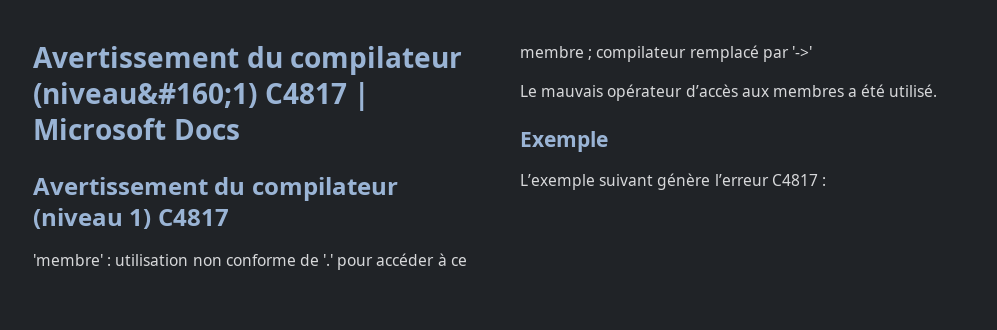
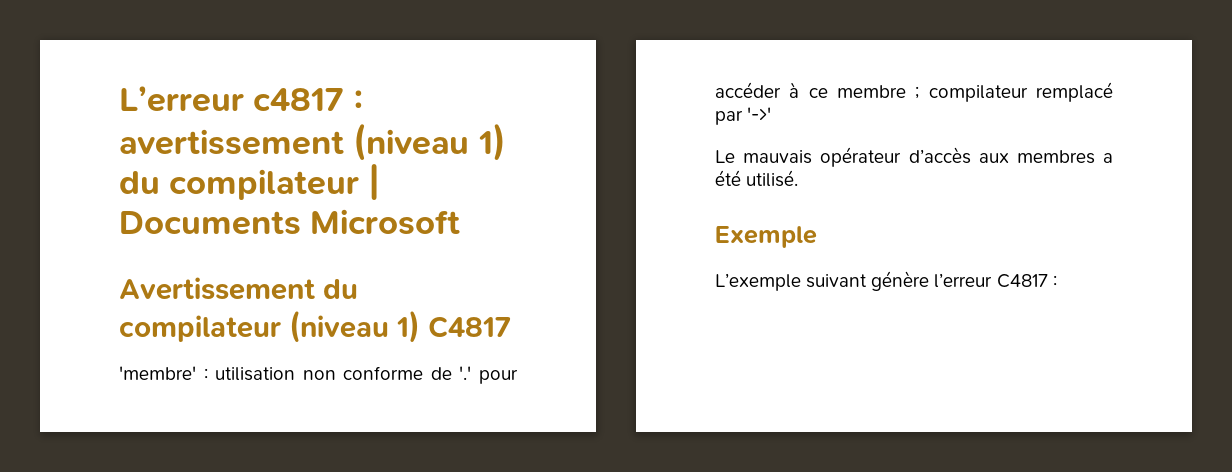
- Avertissement du compilateur (niveau&#160;1) C4817 | Microsoft Docs
+ L’erreur c4817 : avertissement (niveau 1) du compilateur | Documents Microsoft

